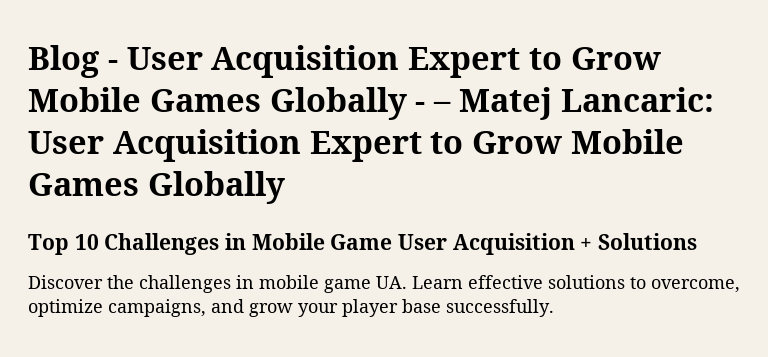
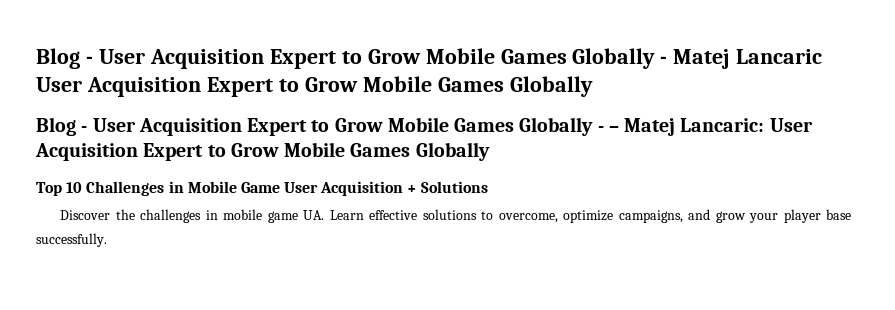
+ Blog - User Acquisition Expert to Grow Mobile Games Globally - Matej Lancaric User Acquisition Expert to Grow Mobile Games Globally

